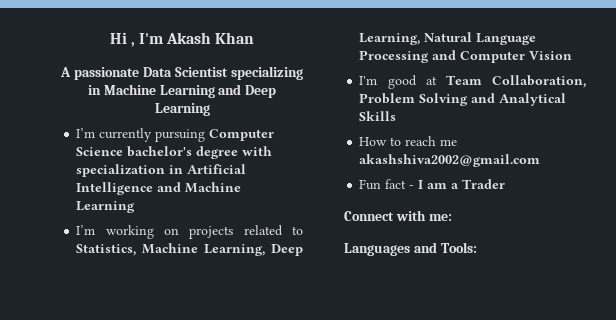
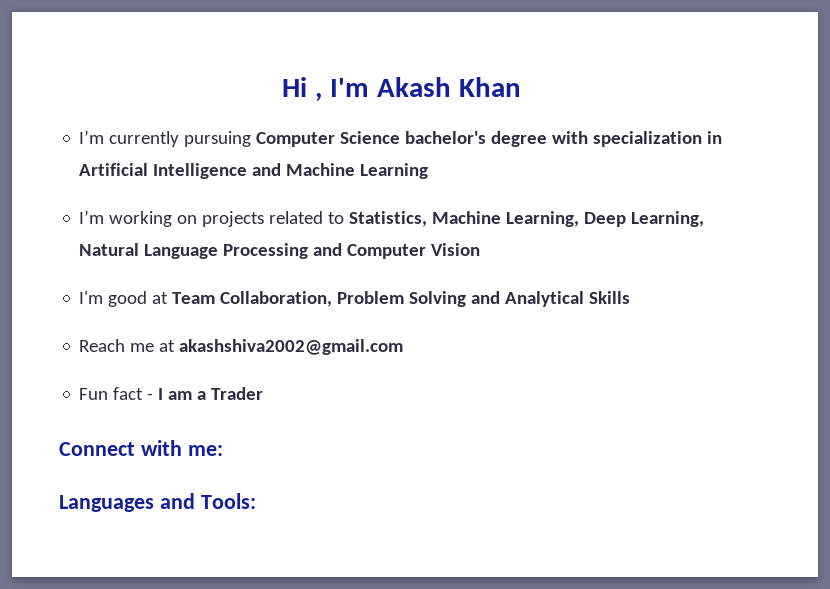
- A passionate Data Scientist specializing in Machine Learning and Deep Learning
- How to reach me akashshiva2002@gmail.com
+ Reach me at akashshiva2002@gmail.com

